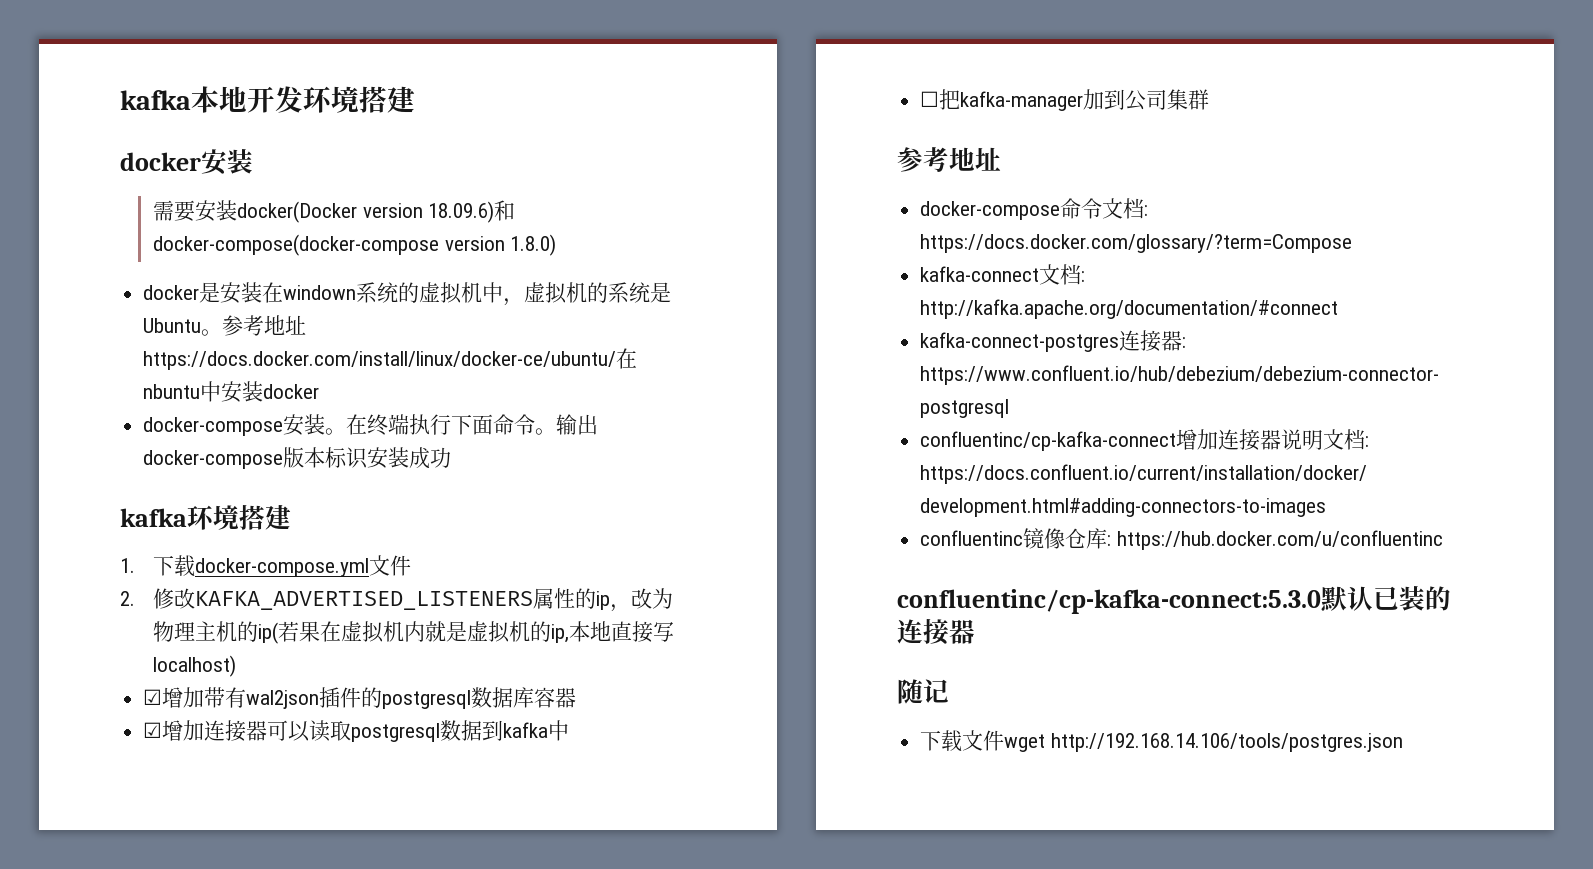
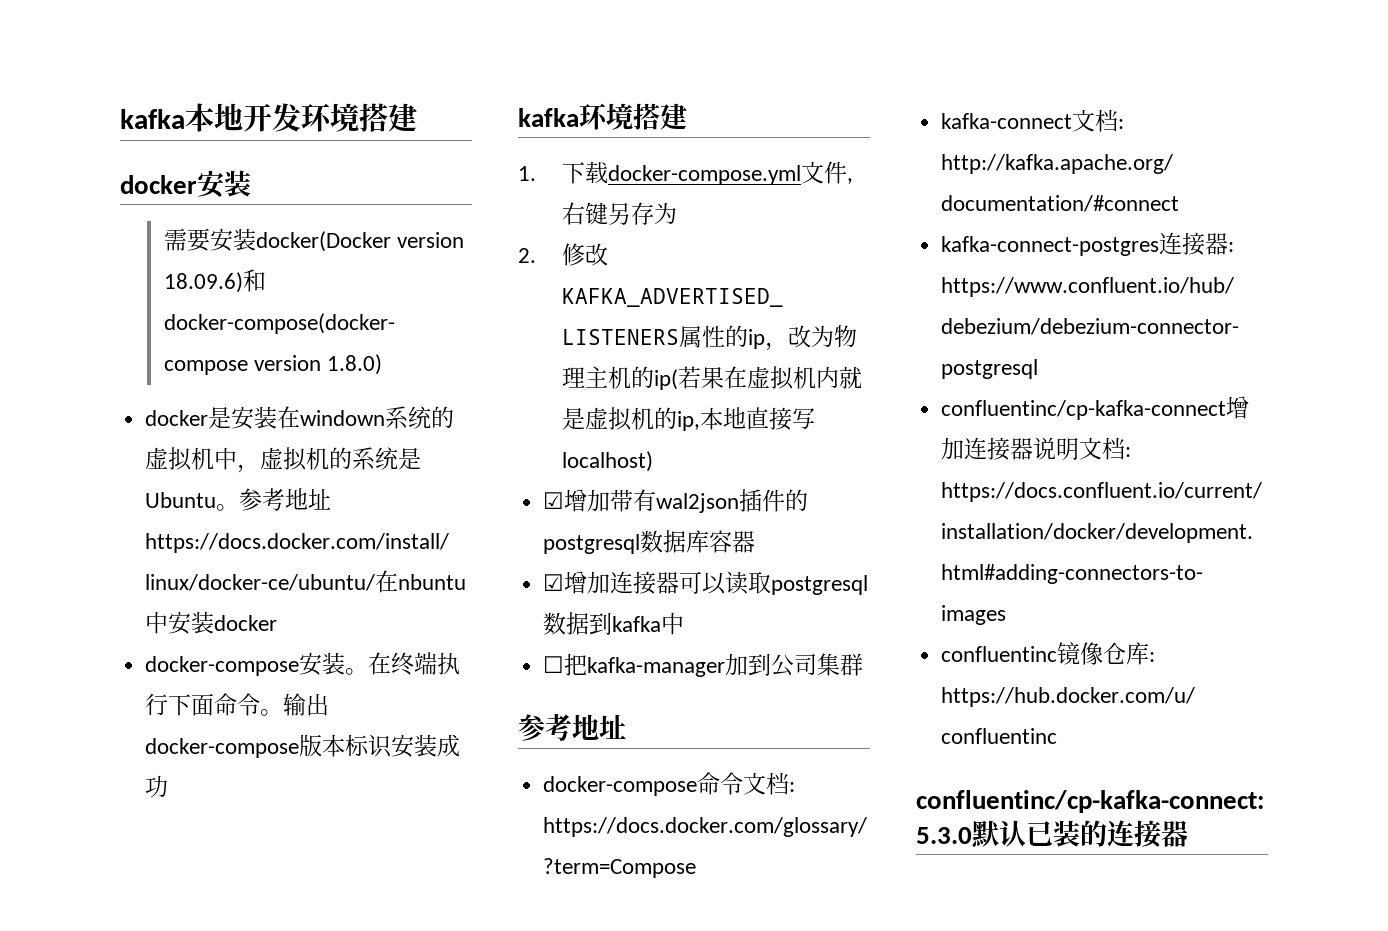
- 1.下载docker-compose.yml文件
+ 1.下载docker-compose.yml文件,右键另存为
- 随记
- 下载文件wget http://192.168.14.106/tools/postgres.json

